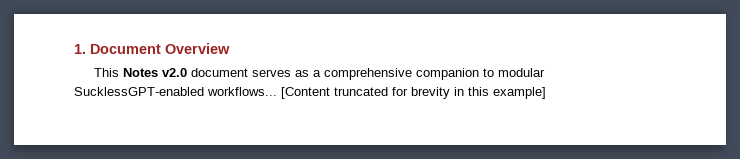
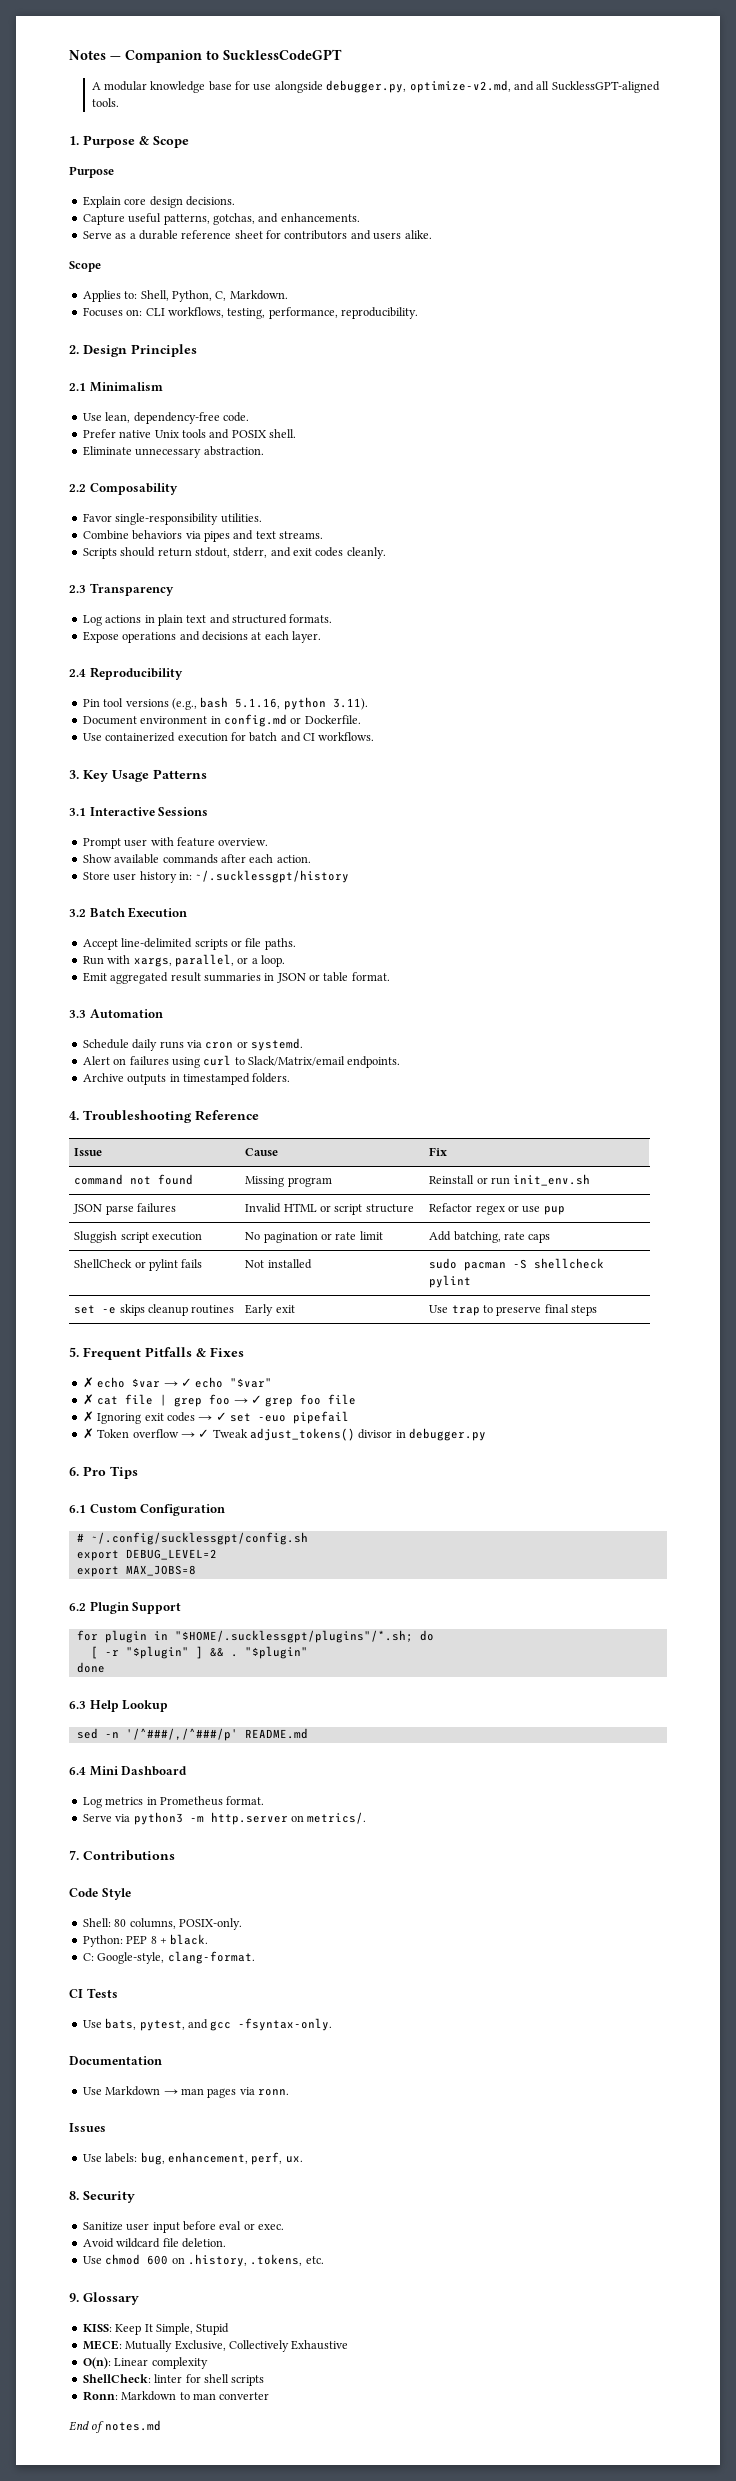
- 1. Document Overview
- This Notes v2.0 document serves as a comprehensive companion to modular SucklessGPT-enabled workflows... [Content truncated for brevity in this example]
+ Notes — Companion to SucklessCodeGPT
+ A modular knowledge base for use alongside debugger.py, optimize-v2.md, and all SucklessGPT-aligned tools.
+ 1. Purpose & Scope
+ Purpose
+ Explain core design decisions.
+ Capture useful patterns, gotchas, and enhancements.
+ Serve as a durable reference sheet for contributors and users alike.
+ Scope
+ Applies to: Shell, Python, C, Markdown.
+ Focuses on: CLI workflows, testing, performance, reproducibility.
+ 2. Design Principles
+ 2.1 Minimalism
+ Use lean, dependency-free code.
+ Prefer native Unix tools and POSIX shell.
+ Eliminate unnecessary abstraction.
+ 2.2 Composability
+ Favor single-responsibility utilities.
+ Combine behaviors via pipes and text streams.
+ Scripts should return stdout, stderr, and exit codes cleanly.
+ 2.3 Transparency
+ Log actions in plain text and structured formats.
+ Expose operations and decisions at each layer.
+ 2.4 Reproducibility
+ Pin tool versions (e.g., bash 5.1.16, python 3.11).
+ Document environment in config.md or Dockerfile.
+ Use containerized execution for batch and CI workflows.
+ 3. Key Usage Patterns
+ 3.1 Interactive Sessions
+ Prompt user with feature overview.
+ Show available commands after each action.
+ Store user history in: ~/.sucklessgpt/history
+ 3.2 Batch Execution
+ Accept line-delimited scripts or file paths.
+ Run with xargs, parallel, or a loop.
+ Emit aggregated result summaries in JSON or table format.
+ 3.3 Automation
+ Schedule daily runs via cron or systemd.
+ Alert on failures using curl to Slack/Matrix/email endpoints.
+ Archive outputs in timestamped folders.
+ 4. Troubleshooting Reference
+ Issue | Cause | Fix
+ command not found | Missing program | Reinstall or run init_env.sh
+ JSON parse failures | Invalid HTML or script structure | Refactor regex or use pup
+ Sluggish script execution | No pagination or rate limit | Add batching, rate caps
+ ShellCheck or pylint fails | Not installed | sudo pacman -S shellcheck pylint
+ set -e skips cleanup routines | Early exit | Use trap to preserve final steps
+ 5. Frequent Pitfalls & Fixes
+ ✗ echo $var → ✓ echo "$var"
+ ✗ cat file | grep foo → ✓ grep foo file
+ ✗ Ignoring exit codes → ✓ set -euo pipefail
+ ✗ Token overflow → ✓ Tweak adjust_tokens() divisor in debugger.py
+ 6. Pro Tips
+ 6.1 Custom Configuration
+ # ~/.config/sucklessgpt/config.sh
+ export DEBUG_LEVEL=2
+ export MAX_JOBS=8
+ 6.2 Plugin Support
+ for plugin in "$HOME/.sucklessgpt/plugins"/*.sh; do
+ [ -r "$plugin" ] && . "$plugin"
+ done
+ 6.3 Help Lookup
+ sed -n '/^###/,/^###/p' README.md
+ 6.4 Mini Dashboard
+ Log metrics in Prometheus format.
+ Serve via python3 -m http.server on metrics/.
+ 7. Contributions
+ Code Style
+ Shell: 80 columns, POSIX-only.
+ Python: PEP 8 + black.
+ C: Google-style, clang-format.
+ CI Tests
+ Use bats, pytest, and gcc -fsyntax-only.
+ Documentation
+ Use Markdown → man pages via ronn.
+ Issues
+ Use labels: bug, enhancement, perf, ux.
+ 8. Security
+ Sanitize user input before eval or exec.
+ Avoid wildcard file deletion.
+ Use chmod 600 on .history, .tokens, etc.
+ 9. Glossary
+ KISS: Keep It Simple, Stupid
+ MECE: Mutually Exclusive, Collectively Exhaustive
+ O(n): Linear complexity
+ ShellCheck: linter for shell scripts
+ Ronn: Markdown to man converter
+ End of notes.md

